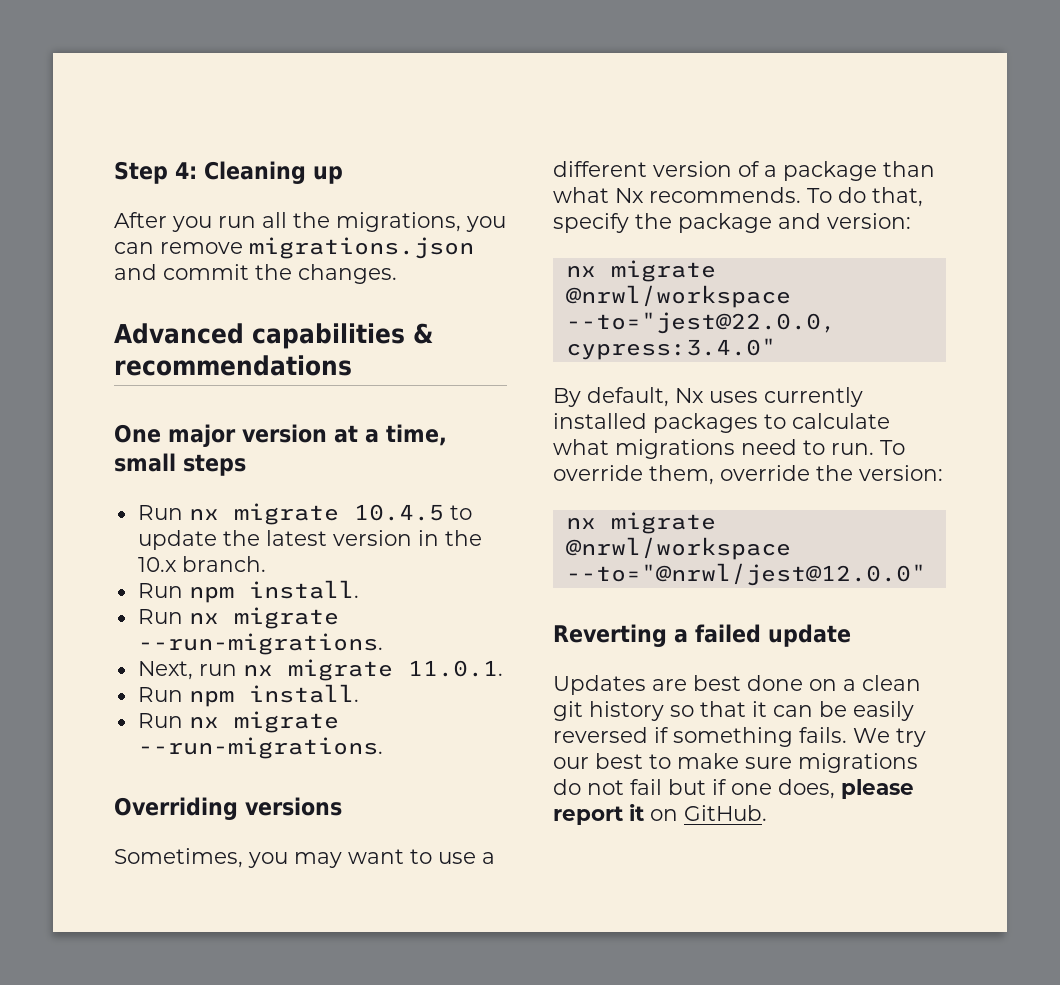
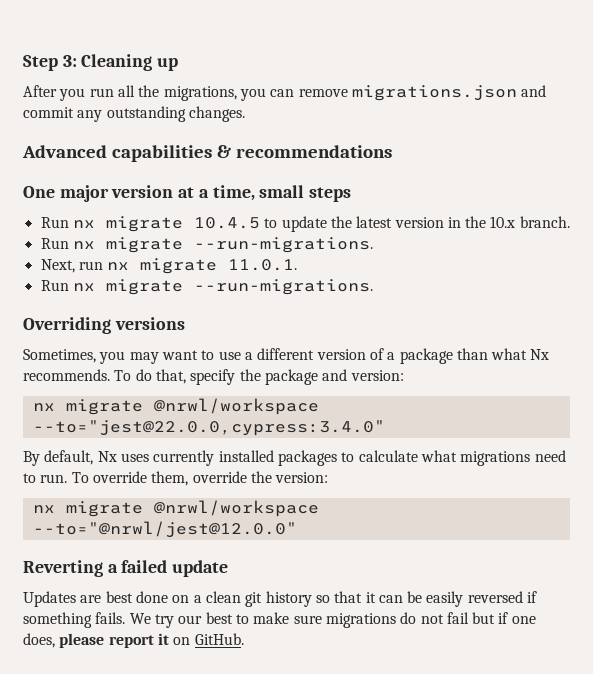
- Step 4: Cleaning up
+ Step 3: Cleaning up
- After you run all the migrations, you can remove migrations.json and commit the changes.
+ After you run all the migrations, you can remove migrations.json and commit any outstanding changes.
  Run nx migrate 10.4.5 to update the latest version in the 10.x branch.
- Run npm install.
  Next, run nx migrate 11.0.1.
- Run npm install.

